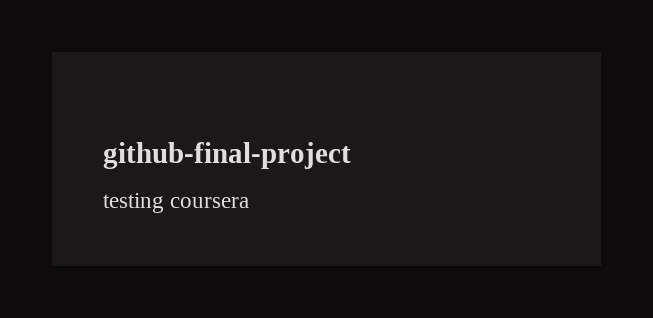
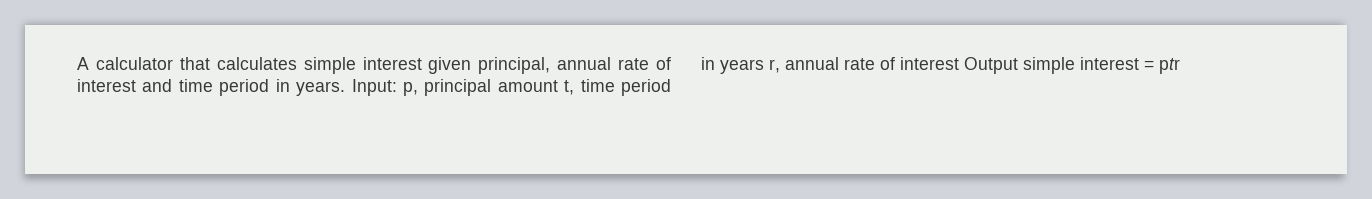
- github-final-project
- testing coursera
+ A calculator that calculates simple interest given principal, annual rate of interest and time period in years. Input: p, principal amount t, time period in years r, annual rate of interest Output simple interest = ptr

